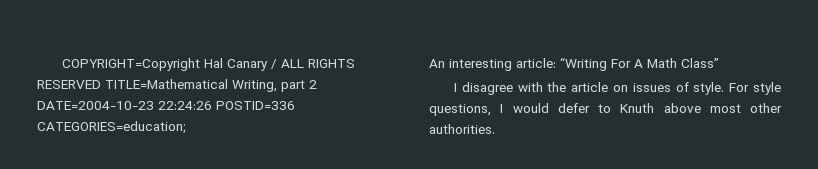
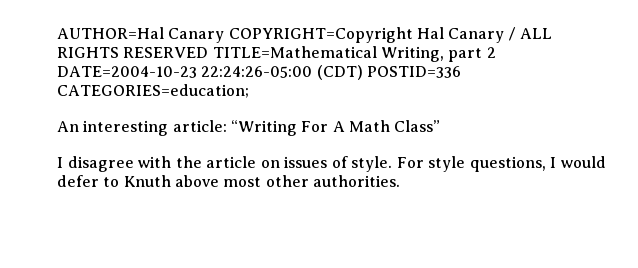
- COPYRIGHT=Copyright Hal Canary / ALL RIGHTS RESERVED TITLE=Mathematical Writing, part 2 DATE=2004-10-23 22:24:26 POSTID=336 CATEGORIES=education;
+ AUTHOR=Hal Canary COPYRIGHT=Copyright Hal Canary / ALL RIGHTS RESERVED TITLE=Mathematical Writing, part 2 DATE=2004-10-23 22:24:26-05:00 (CDT) POSTID=336 CATEGORIES=education;

